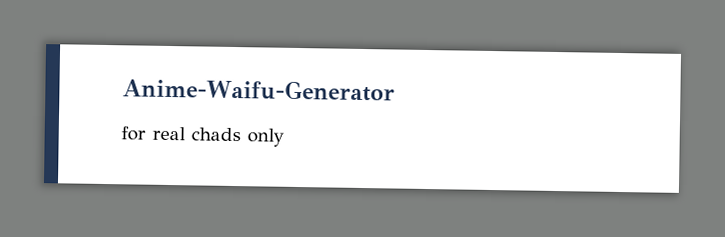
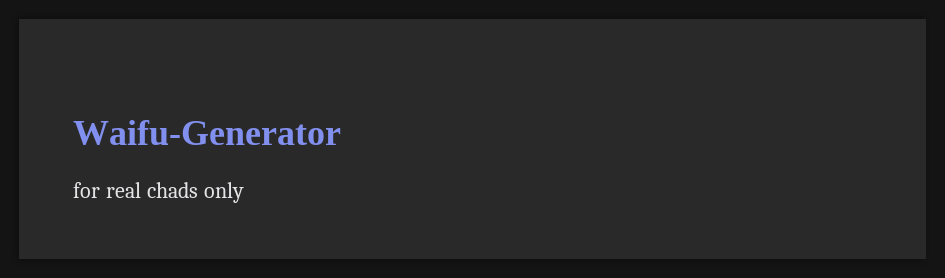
- Anime-Waifu-Generator
+ Waifu-Generator

